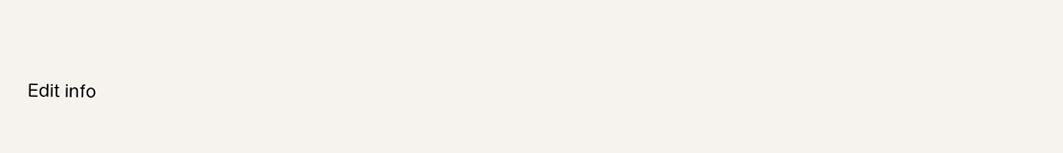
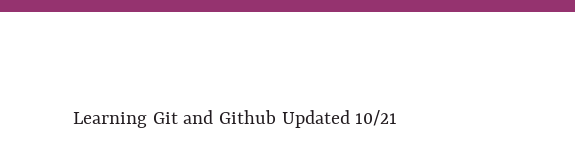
- Edit info
+ Learning Git and Github Updated 10/21

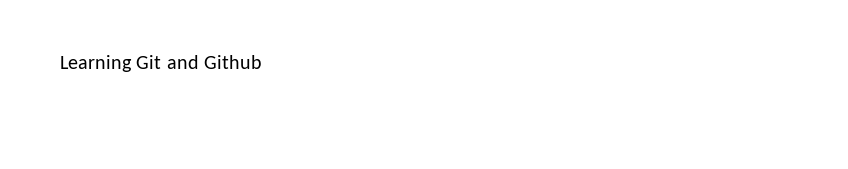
- Learning Git and Github Updated 10/21
+ Learning Git and Github

